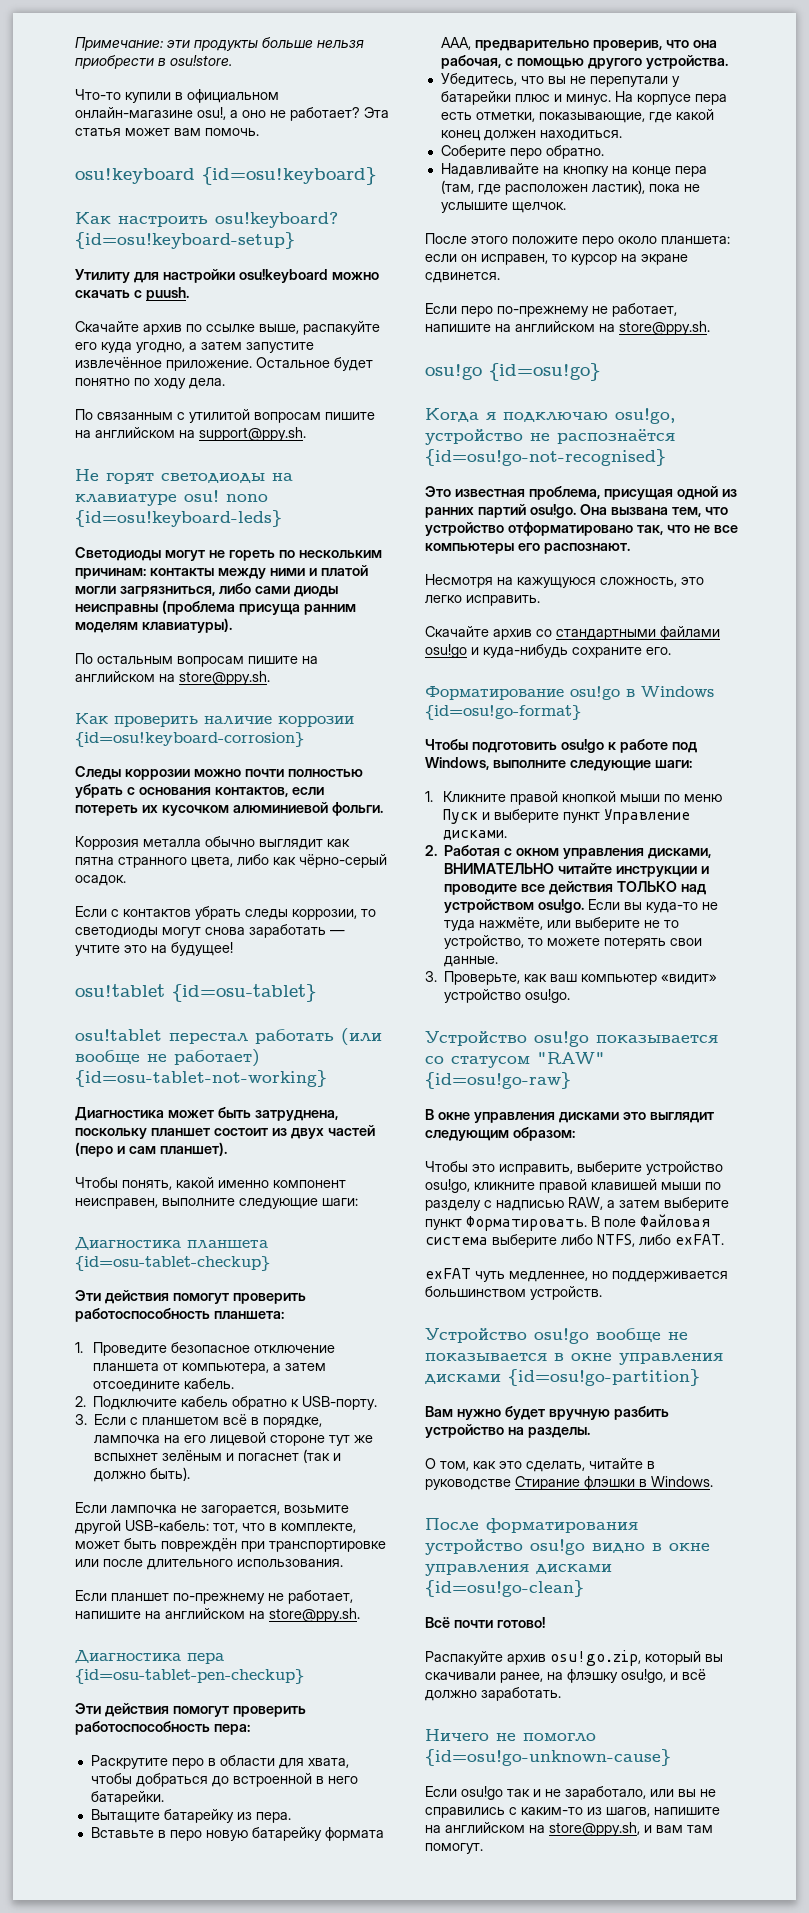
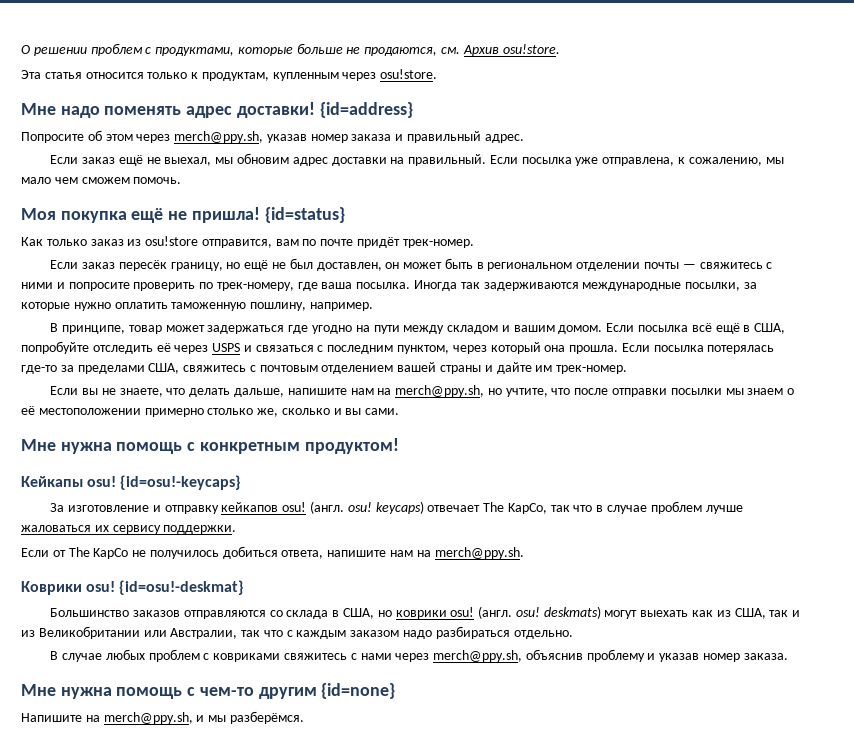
- Примечание: эти продукты больше нельзя приобрести в osu!store.
- Что-то купили в официальном онлайн-магазине osu!, а оно не работает? Эта статья может вам помочь.
- osu!keyboard {id=osu!keyboard}
- Как настроить osu!keyboard? {id=osu!keyboard-setup}
- Утилиту для настройки osu!keyboard можно скачать с puush.
- Скачайте архив по ссылке выше, распакуйте его куда угодно, а затем запустите извлечённое приложение. Остальное будет понятно по ходу дела.
- По связанным с утилитой вопросам пишите на английском на support@ppy.sh.
- Не горят светодиоды на клавиатуре osu! nono {id=osu!keyboard-leds}
- Светодиоды могут не гореть по нескольким причинам: контакты между ними и платой могли загрязниться, либо сами диоды неисправны (проблема присуща ранним моделям клавиатуры).
- По остальным вопросам пишите на английском на store@ppy.sh.
- Как проверить наличие коррозии {id=osu!keyboard-corrosion}
- Следы коррозии можно почти полностью убрать с основания контактов, если потереть их кусочком алюминиевой фольги.
- Коррозия металла обычно выглядит как пятна странного цвета, либо как чёрно-серый осадок.
- Если с контактов убрать следы коррозии, то светодиоды могут снова заработать — учтите это на будущее!
- osu!tablet {id=osu-tablet}
- osu!tablet перестал работать (или вообще не работает) {id=osu-tablet-not-working}
- Диагностика может быть затруднена, поскольку планшет состоит из двух частей (перо и сам планшет).
- Чтобы понять, какой именно компонент неисправен, выполните следующие шаги:
- Диагностика планшета {id=osu-tablet-checkup}
- Эти действия помогут проверить работоспособность планшета:
- 1. Проведите безопасное отключение планшета от компьютера, а затем отсоедините кабель.
- 2. Подключите кабель обратно к USB-порту.
- 3. Если с планшетом всё в порядке, лампочка на его лицевой стороне тут же вспыхнет зелёным и погаснет (так и должно быть).
- Если лампочка не загорается, возьмите другой USB-кабель: тот, что в комплекте, может быть повреждён при транспортировке или после длительного использования.
- Если планшет по-прежнему не работает, напишите на английском на store@ppy.sh.
- Диагностика пера {id=osu-tablet-pen-checkup}
- Эти действия помогут проверить работоспособность пера:
- Раскрутите перо в области для хвата, чтобы добраться до встроенной в него батарейки.
- Вытащите батарейку из пера.
- Вставьте в перо новую батарейку формата AAA, предварительно проверив, что она рабочая, с помощью другого устройства.
- Убедитесь, что вы не перепутали у батарейки плюс и минус. На корпусе пера есть отметки, показывающие, где какой конец должен находиться.
- Соберите перо обратно.
- Надавливайте на кнопку на конце пера (там, где расположен ластик), пока не услышите щелчок.
- После этого положите перо около планшета: если он исправен, то курсор на экране сдвинется.
- Если перо по-прежнему не работает, напишите на английском на store@ppy.sh.
- osu!go {id=osu!go}
- Когда я подключаю osu!go, устройство не распознаётся {id=osu!go-not-recognised}
- Это известная проблема, присущая одной из ранних партий osu!go. Она вызвана тем, что устройство отформатировано так, что не все компьютеры его распознают.
- Несмотря на кажущуюся сложность, это легко исправить.
- Скачайте архив со стандартными файлами osu!go и куда-нибудь сохраните его.
- Форматирование osu!go в Windows {id=osu!go-format}
- Чтобы подготовить osu!go к работе под Windows, выполните следующие шаги:
- 1. Кликните правой кнопкой мыши по меню Пуск и выберите пункт Управление дисками.
- 2. Работая с окном управления дисками, ВНИМАТЕЛЬНО читайте инструкции и проводите все действия ТОЛЬКО над устройством osu!go. Если вы куда-то не туда нажмёте, или выберите не то устройство, то можете потерять свои данные.
- 3. Проверьте, как ваш компьютер «видит» устройство osu!go.
- Устройство osu!go показывается со статусом "RAW" {id=osu!go-raw}
- В окне управления дисками это выглядит следующим образом:
- Чтобы это исправить, выберите устройство osu!go, кликните правой клавишей мыши по разделу с надписью RAW, а затем выберите пункт Форматировать. В поле Файловая система выберите либо NTFS, либо exFAT.
- exFAT чуть медленнее, но поддерживается большинством устройств.
- Устройство osu!go вообще не показывается в окне управления дисками {id=osu!go-partition}
- Вам нужно будет вручную разбить устройство на разделы.
- О том, как это сделать, читайте в руководстве Стирание флэшки в Windows.
- После форматирования устройство osu!go видно в окне управления дисками {id=osu!go-clean}
- Всё почти готово!
- Распакуйте архив osu!go.zip, который вы скачивали ранее, на флэшку osu!go, и всё должно заработать.
- Ничего не помогло {id=osu!go-unknown-cause}
- Если osu!go так и не заработало, или вы не справились с каким-то из шагов, напишите на английском на store@ppy.sh, и вам там помогут.
+ О решении проблем с продуктами, которые больше не продаются, см. Архив osu!store.
+ Эта статья относится только к продуктам, купленным через osu!store.
+ Мне надо поменять адрес доставки! {id=address}
+ Попросите об этом через merch@ppy.sh, указав номер заказа и правильный адрес.
+ Если заказ ещё не выехал, мы обновим адрес доставки на правильный. Если посылка уже отправлена, к сожалению, мы мало чем сможем помочь.
+ Моя покупка ещё не пришла! {id=status}
+ Как только заказ из osu!store отправится, вам по почте придёт трек-номер.
+ Если заказ пересёк границу, но ещё не был доставлен, он может быть в региональном отделении почты — свяжитесь с ними и попросите проверить по трек-номеру, где ваша посылка. Иногда так задерживаются международные посылки, за которые нужно оплатить таможенную пошлину, например.
+ В принципе, товар может задержаться где угодно на пути между складом и вашим домом. Если посылка всё ещё в США, попробуйте отследить её через USPS и связаться с последним пунктом, через который она прошла. Если посылка потерялась где-то за пределами США, свяжитесь с почтовым отделением вашей страны и дайте им трек-номер.
+ Если вы не знаете, что делать дальше, напишите нам на merch@ppy.sh, но учтите, что после отправки посылки мы знаем о её местоположении примерно столько же, сколько и вы сами.
+ Мне нужна помощь с конкретным продуктом!
+ Кейкапы osu! {id=osu!-keycaps}
+ За изготовление и отправку кейкапов osu! (англ. osu! keycaps) отвечает The KapCo, так что в случае проблем лучше жаловаться их сервису поддержки.
+ Если от The KapCo не получилось добиться ответа, напишите нам на merch@ppy.sh.
+ Коврики osu! {id=osu!-deskmat}
+ Большинство заказов отправляются со склада в США, но коврики osu! (англ. osu! deskmats) могут выехать как из США, так и из Великобритании или Австралии, так что с каждым заказом надо разбираться отдельно.
+ В случае любых проблем с ковриками свяжитесь с нами через merch@ppy.sh, объяснив проблему и указав номер заказа.
+ Мне нужна помощь с чем-то другим {id=none}
+ Напишите на merch@ppy.sh, и мы разберёмся.

